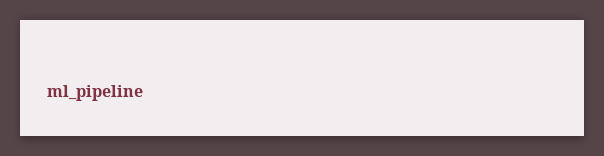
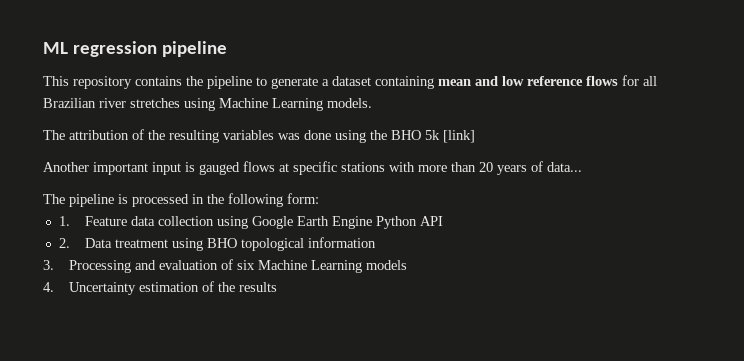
- ml_pipeline
+ ML regression pipeline
+ This repository contains the pipeline to generate a dataset containing mean and low reference flows for all Brazilian river stretches using Machine Learning models.
+ The attribution of the resulting variables was done using the BHO 5k [link]
+ Another important input is gauged flows at specific stations with more than 20 years of data...
+ The pipeline is processed in the following form:
+ 1. Feature data collection using Google Earth Engine Python API
+ 2. Data treatment using BHO topological information
+ 3. Processing and evaluation of six Machine Learning models
+ 4. Uncertainty estimation of the results

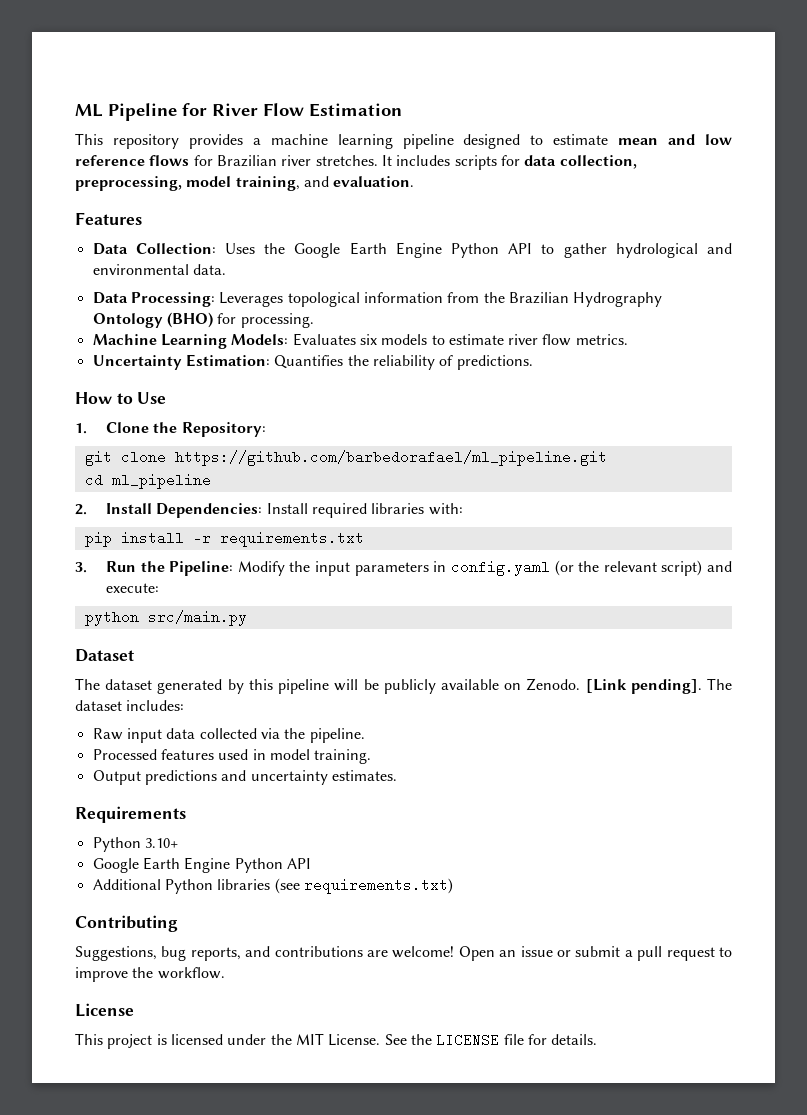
- ML regression pipeline
- This repository contains the pipeline to generate a dataset containing mean and low reference flows for all Brazilian river stretches using Machine Learning models.
- The attribution of the resulting variables was done using the BHO 5k [link]
- Another important input is gauged flows at specific stations with more than 20 years of data...
- The pipeline is processed in the following form:
- 1. Feature data collection using Google Earth Engine Python API
+ ML Pipeline for River Flow Estimation
+ This repository provides a machine learning pipeline designed to estimate mean and low reference flows for Brazilian river stretches. It includes scripts for data collection, preprocessing, model training, and evaluation.
+ Features
+ Data Collection: Uses the Google Earth Engine Python API to gather hydrological and environmental data.
+ Data Processing: Leverages topological information from the Brazilian Hydrography Ontology (BHO) for processing.
+ Machine Learning Models: Evaluates six models to estimate river flow metrics.
+ Uncertainty Estimation: Quantifies the reliability of predictions.
+ How to Use
+ 1. Clone the Repository:
+ git clone https://github.com/barbedorafael/ml_pipeline.git
+ cd ml_pipeline
+ 2. Install Dependencies: Install required libraries with:
+ pip install -r requirements.txt
+ 3. Run the Pipeline: Modify the input parameters in config.yaml (or the relevant script) and execute:
+ python src/main.py
+ Dataset
+ The dataset generated by this pipeline will be publicly available on Zenodo. [Link pending]. The dataset includes:
+ Raw input data collected via the pipeline.
+ Processed features used in model training.
+ Output predictions and uncertainty estimates.
+ Requirements
+ Python 3.10+
+ Google Earth Engine Python API
- 2. Data treatment using BHO topological information
- 3. Processing and evaluation of six Machine Learning models
- 4. Uncertainty estimation of the results
+ Additional Python libraries (see requirements.txt)
+ Contributing
+ Suggestions, bug reports, and contributions are welcome! Open an issue or submit a pull request to improve the workflow.
+ License
+ This project is licensed under the MIT License. See the LICENSE file for details.

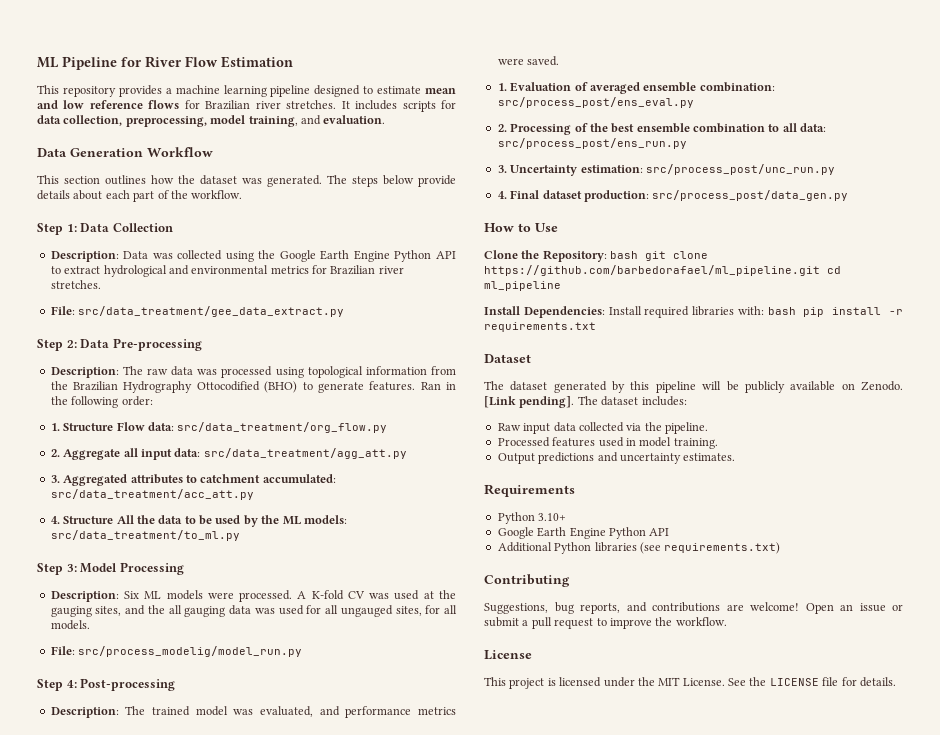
- Features
- Data Collection: Uses the Google Earth Engine Python API to gather hydrological and environmental data.
- Data Processing: Leverages topological information from the Brazilian Hydrography Ontology (BHO) for processing.
- Machine Learning Models: Evaluates six models to estimate river flow metrics.
- Uncertainty Estimation: Quantifies the reliability of predictions.
+ Data Generation Workflow
+ This section outlines how the dataset was generated. The steps below provide details about each part of the workflow.
+ Step 1: Data Collection
+ Description: Data was collected using the Google Earth Engine Python API to extract hydrological and environmental metrics for Brazilian river stretches.
+ File: src/data_treatment/gee_data_extract.py
+ Step 2: Data Pre-processing
+ Description: The raw data was processed using topological information from the Brazilian Hydrography Ottocodified (BHO) to generate features. Ran in the following order:
+ 1. Structure Flow data: src/data_treatment/org_flow.py
+ 2. Aggregate all input data: src/data_treatment/agg_att.py
+ 3. Aggregated attributes to catchment accumulated: src/data_treatment/acc_att.py
+ 4. Structure All the data to be used by the ML models: src/data_treatment/to_ml.py
+ Step 3: Model Processing
+ Description: Six ML models were processed. A K-fold CV was used at the gauging sites, and the all gauging data was used for all ungauged sites, for all models.
+ File: src/process_modelig/model_run.py
+ Step 4: Post-processing
+ Description: The trained model was evaluated, and performance metrics were saved.
+ 1. Evaluation of averaged ensemble combination: src/process_post/ens_eval.py
+ 2. Processing of the best ensemble combination to all data: src/process_post/ens_run.py
+ 3. Uncertainty estimation: src/process_post/unc_run.py
+ 4. Final dataset production: src/process_post/data_gen.py
- 1. Clone the Repository:
- git clone https://github.com/barbedorafael/ml_pipeline.git
- cd ml_pipeline
+ Clone the Repository: bash git clone https://github.com/barbedorafael/ml_pipeline.git cd ml_pipeline
- 2. Install Dependencies: Install required libraries with:
- pip install -r requirements.txt
+ Install Dependencies: Install required libraries with: bash pip install -r requirements.txt
- 3. Run the Pipeline: Modify the input parameters in config.yaml (or the relevant script) and execute:
- python src/main.py

